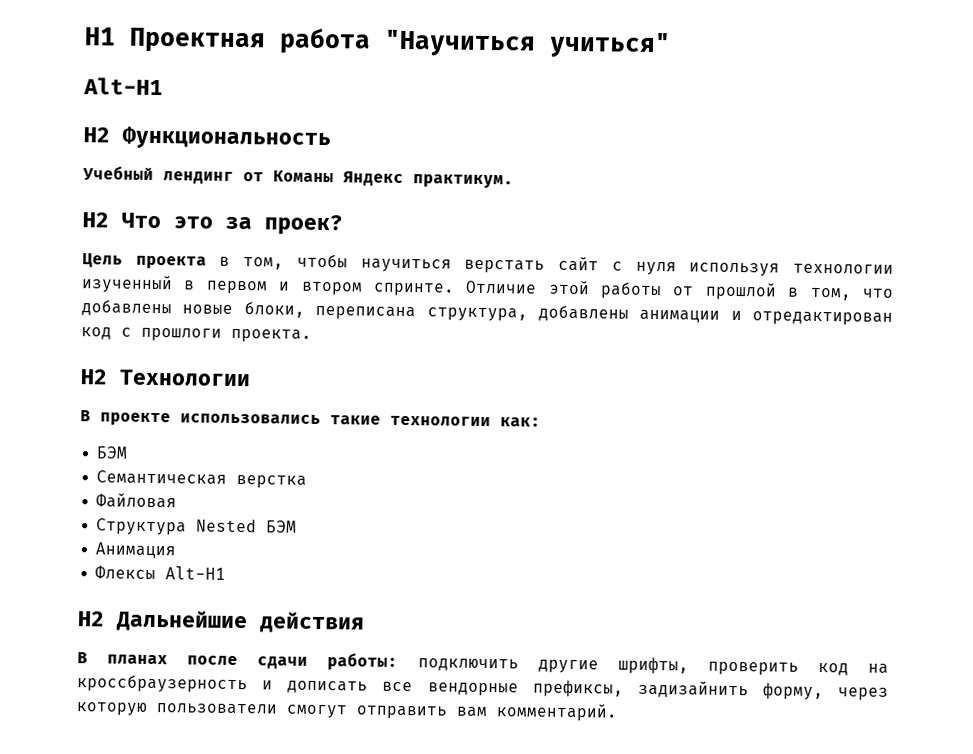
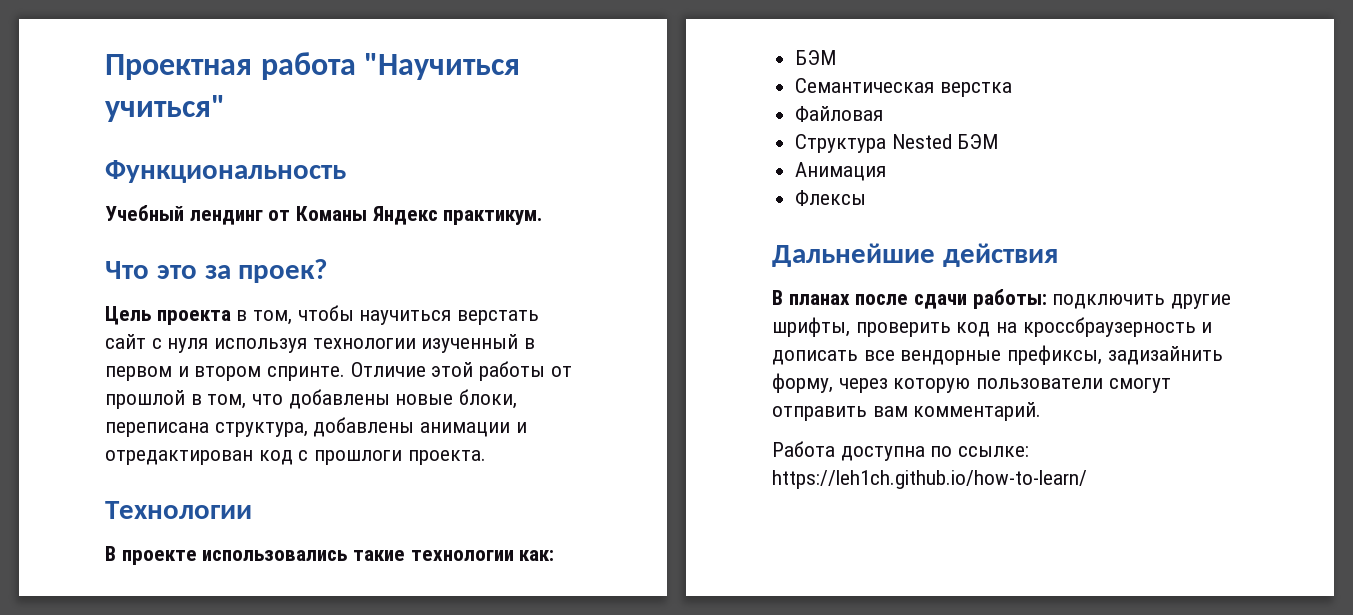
- H1 Проектная работа "Научиться учиться"
- Alt-H1
- H2 Функциональность
+ Проектная работа "Научиться учиться"
+ Функциональность
- H2 Что это за проек?
+ Что это за проек?
- H2 Технологии
+ Технологии
- Флексы Alt-H1
- H2 Дальнейшие действия
+ Флексы
+ Дальнейшие действия
+ Работа доступна по ссылке: https://leh1ch.github.io/how-to-learn/

